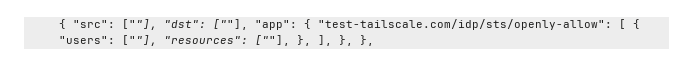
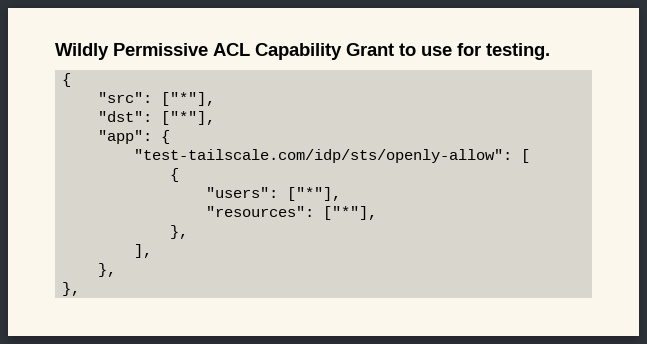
- { "src": [""], "dst": [""], "app": { "test-tailscale.com/idp/sts/openly-allow": [ { "users": [""], "resources": [""], }, ], }, },
+ Wildly Permissive ACL Capability Grant to use for testing.
+ {
+ "src": ["*"],
+ "dst": ["*"],
+ "app": {
+ "test-tailscale.com/idp/sts/openly-allow": [
+ {
+ "users": ["*"],
+ "resources": ["*"],
+ },
+ ],
+ },
+ },

